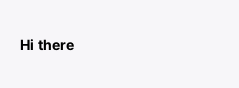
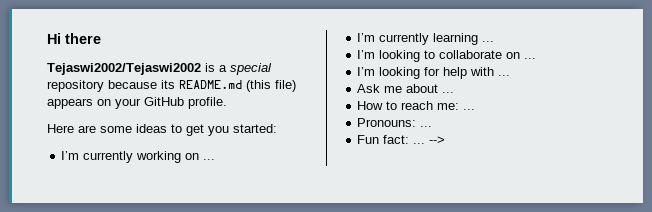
+ Tejaswi2002/Tejaswi2002 is a special repository because its README.md (this file) appears on your GitHub profile.
+ Here are some ideas to get you started:
+ I’m currently working on ...
+ I’m currently learning ...
+ I’m looking to collaborate on ...
+ I’m looking for help with ...
+ Ask me about ...
+ How to reach me: ...
+ Pronouns: ...
+ Fun fact: ... -->

